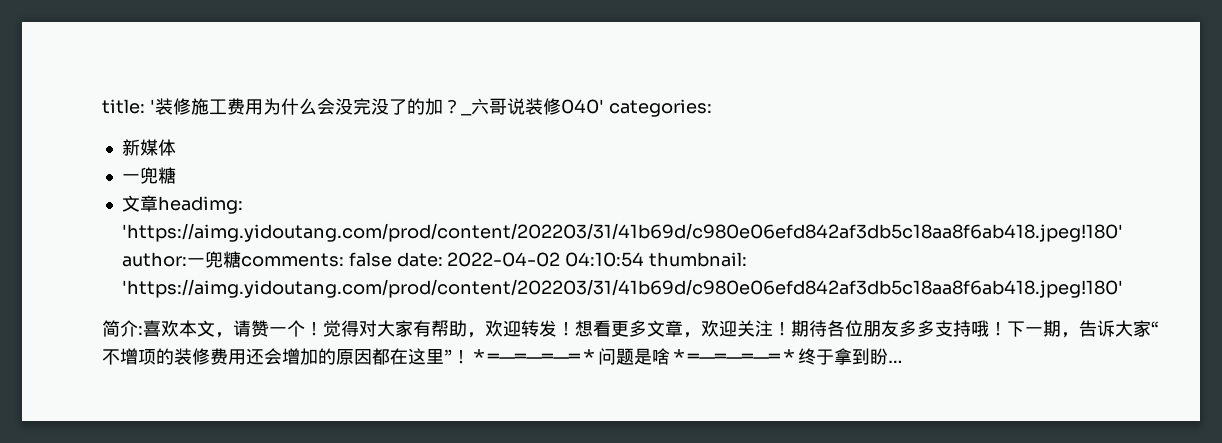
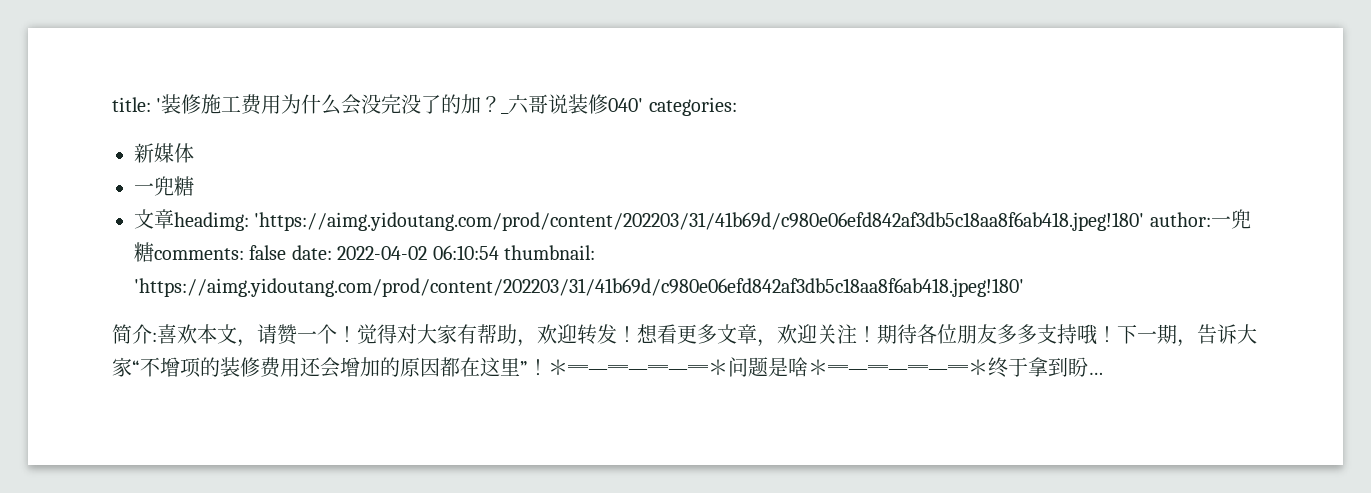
- 文章headimg: 'https://aimg.yidoutang.com/prod/content/202203/31/41b69d/c980e06efd842af3db5c18aa8f6ab418.jpeg!180' author:一兜糖comments: false date: 2022-04-02 04:10:54 thumbnail: 'https://aimg.yidoutang.com/prod/content/202203/31/41b69d/c980e06efd842af3db5c18aa8f6ab418.jpeg!180'
+ 文章headimg: 'https://aimg.yidoutang.com/prod/content/202203/31/41b69d/c980e06efd842af3db5c18aa8f6ab418.jpeg!180' author:一兜糖comments: false date: 2022-04-02 06:10:54 thumbnail: 'https://aimg.yidoutang.com/prod/content/202203/31/41b69d/c980e06efd842af3db5c18aa8f6ab418.jpeg!180'

